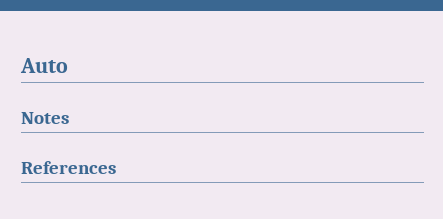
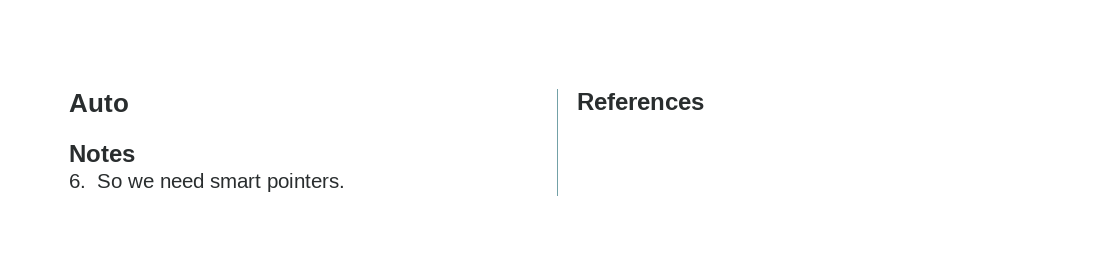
+ 6. So we need smart pointers.

